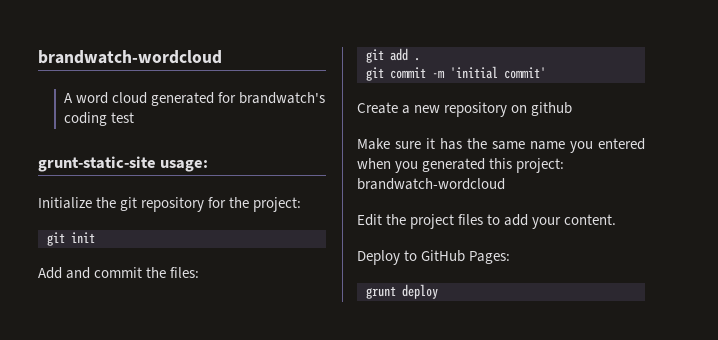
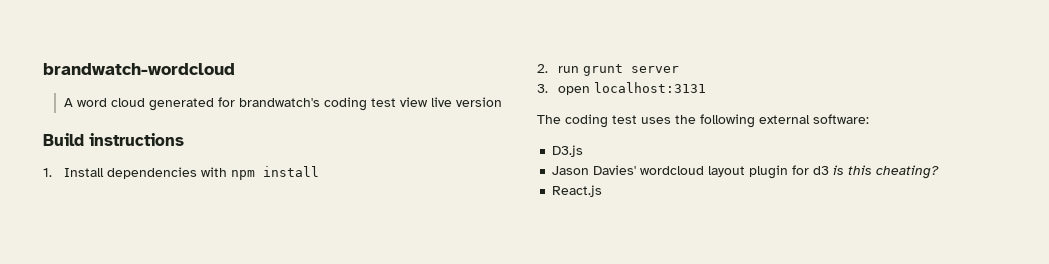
- A word cloud generated for brandwatch's coding test
- grunt-static-site usage:
- Initialize the git repository for the project:
- git init
- Add and commit the files:
- git add .
- git commit -m 'initial commit'
- Create a new repository on github
- Make sure it has the same name you entered when you generated this project: brandwatch-wordcloud
- Edit the project files to add your content.
- Deploy to GitHub Pages:
- grunt deploy
+ A word cloud generated for brandwatch's coding test view live version
+ Build instructions
+ 1. Install dependencies with npm install
+ 2. run grunt server
+ 3. open localhost:3131
+ The coding test uses the following external software:
+ D3.js
+ Jason Davies' wordcloud layout plugin for d3 is this cheating?
+ React.js

